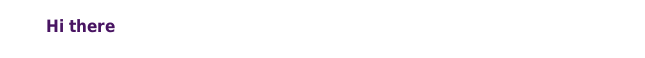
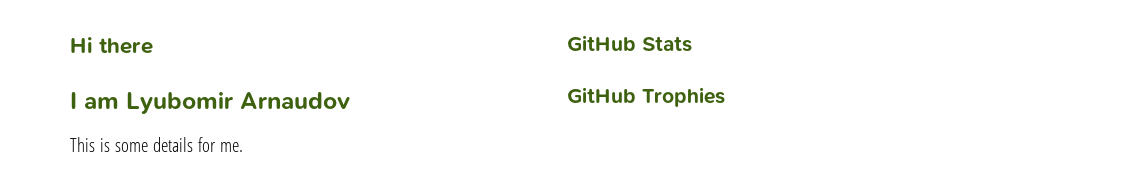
+ I am Lyubomir Arnaudov
+ This is some details for me.
+ GitHub Stats
+ GitHub Trophies

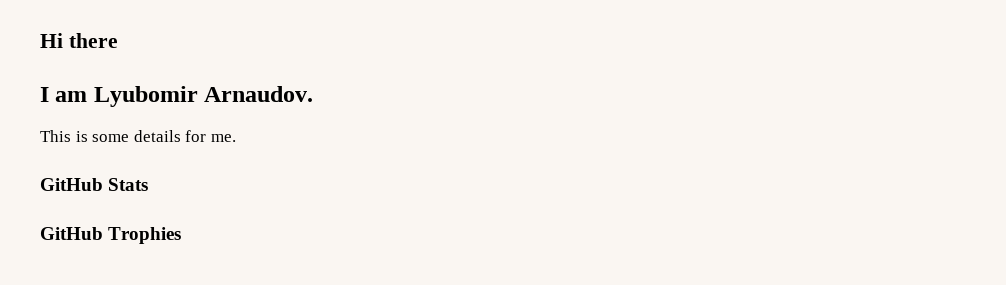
- I am Lyubomir Arnaudov
+ I am Lyubomir Arnaudov.

